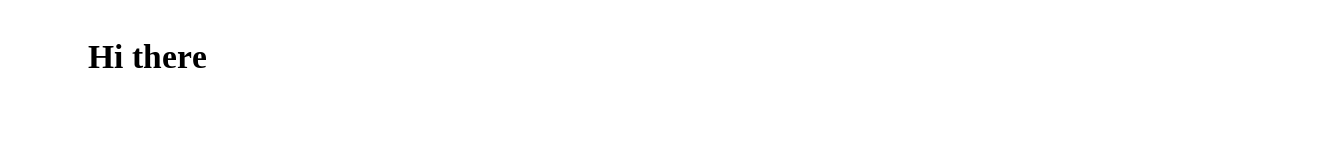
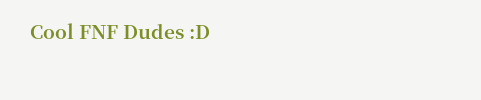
- Hi there
+ Cool FNF Dudes :D

